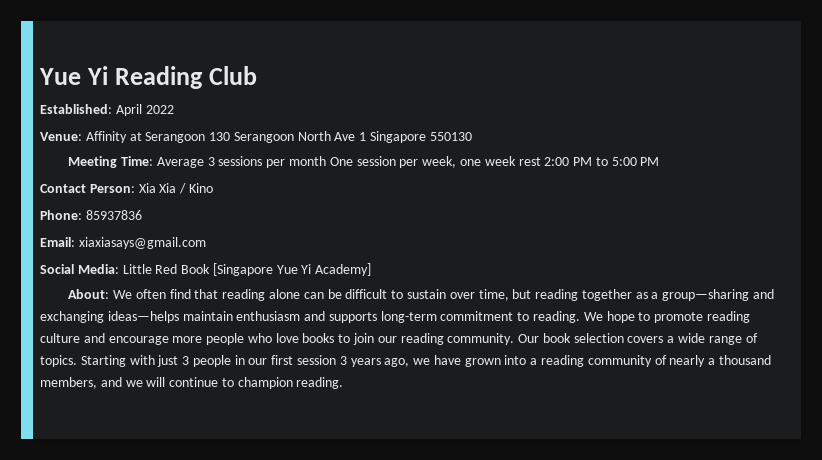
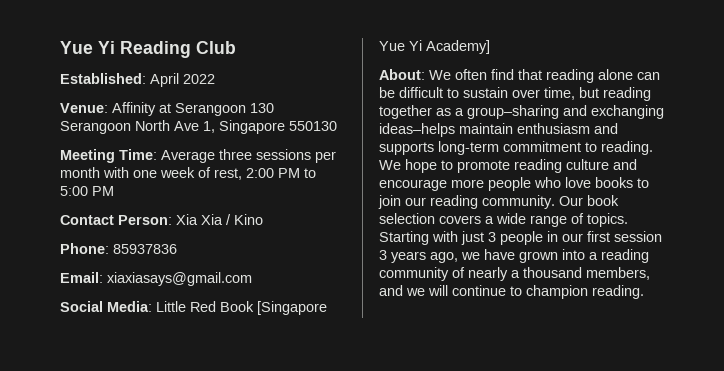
- Venue: Affinity at Serangoon 130 Serangoon North Ave 1 Singapore 550130
+ Venue: Affinity at Serangoon 130 Serangoon North Ave 1, Singapore 550130
- Meeting Time: Average 3 sessions per month One session per week, one week rest 2:00 PM to 5:00 PM
+ Meeting Time: Average three sessions per month with one week of rest, 2:00 PM to 5:00 PM
- About: We often find that reading alone can be difficult to sustain over time, but reading together as a group—sharing and exchanging ideas—helps maintain enthusiasm and supports long-term commitment to reading.
+ About: We often find that reading alone can be difficult to sustain over time, but reading together as a group–sharing and exchanging ideas–helps maintain enthusiasm and supports long-term commitment to reading.

